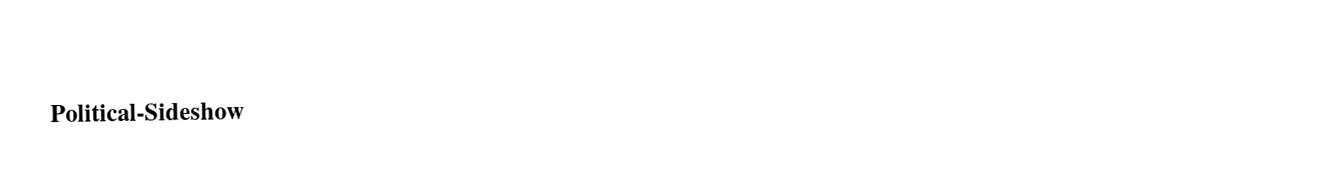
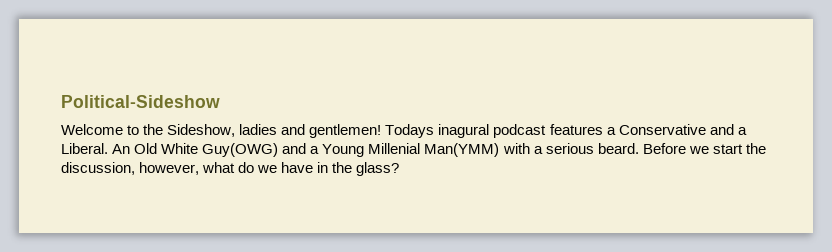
+ Welcome to the Sideshow, ladies and gentlemen! Todays inagural podcast features a Conservative and a Liberal. An Old White Guy(OWG) and a Young Millenial Man(YMM) with a serious beard. Before we start the discussion, however, what do we have in the glass?

